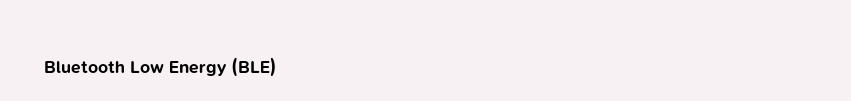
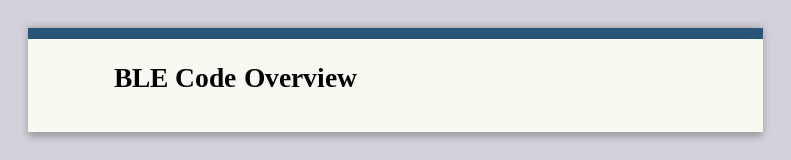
- Bluetooth Low Energy (BLE)
+ BLE Code Overview

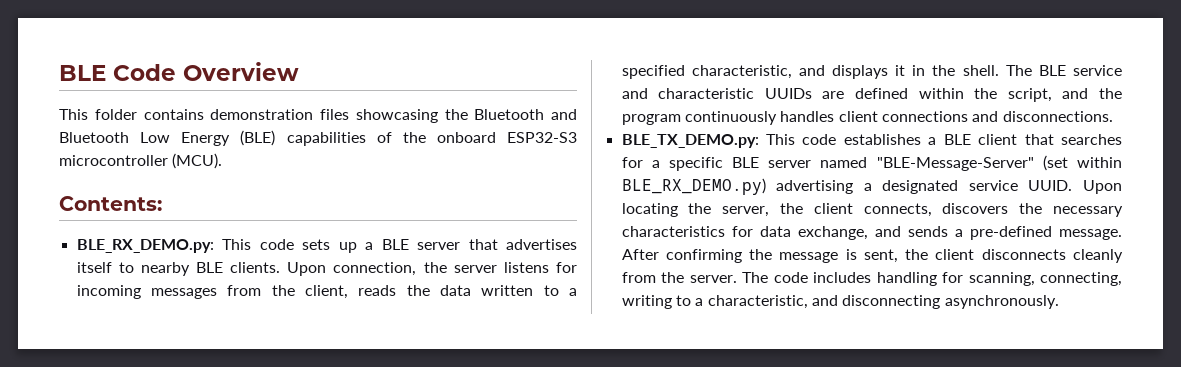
+ This folder contains demonstration files showcasing the Bluetooth and Bluetooth Low Energy (BLE) capabilities of the onboard ESP32-S3 microcontroller (MCU).
+ Contents:
+ BLE_RX_DEMO.py: This code sets up a BLE server that advertises itself to nearby BLE clients. Upon connection, the server listens for incoming messages from the client, reads the data written to a specified characteristic, and displays it in the shell. The BLE service and characteristic UUIDs are defined within the script, and the program continuously handles client connections and disconnections.
+ BLE_TX_DEMO.py: This code establishes a BLE client that searches for a specific BLE server named "BLE-Message-Server" (set within BLE_RX_DEMO.py) advertising a designated service UUID. Upon locating the server, the client connects, discovers the necessary characteristics for data exchange, and sends a pre-defined message. After confirming the message is sent, the client disconnects cleanly from the server. The code includes handling for scanning, connecting, writing to a characteristic, and disconnecting asynchronously.

